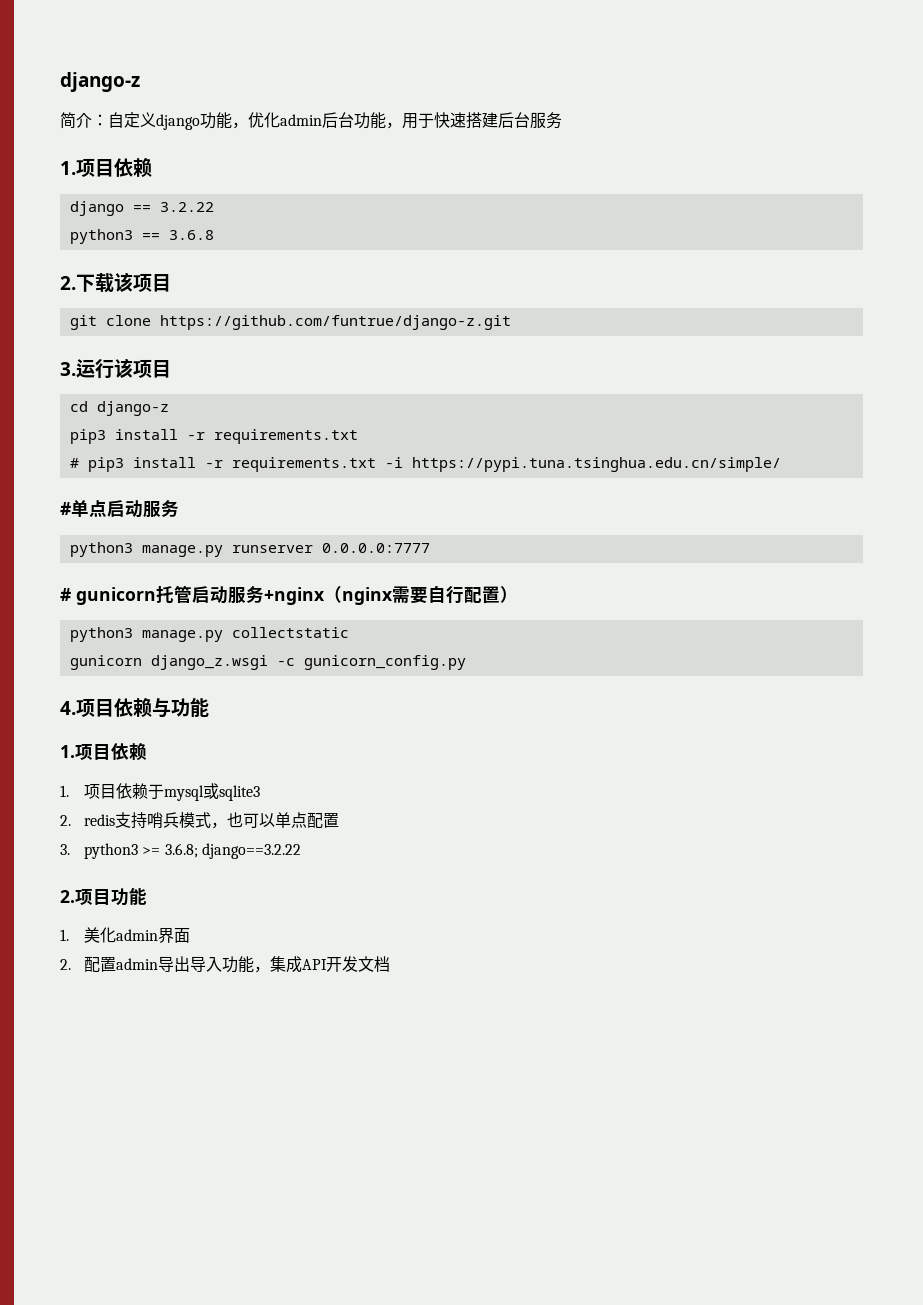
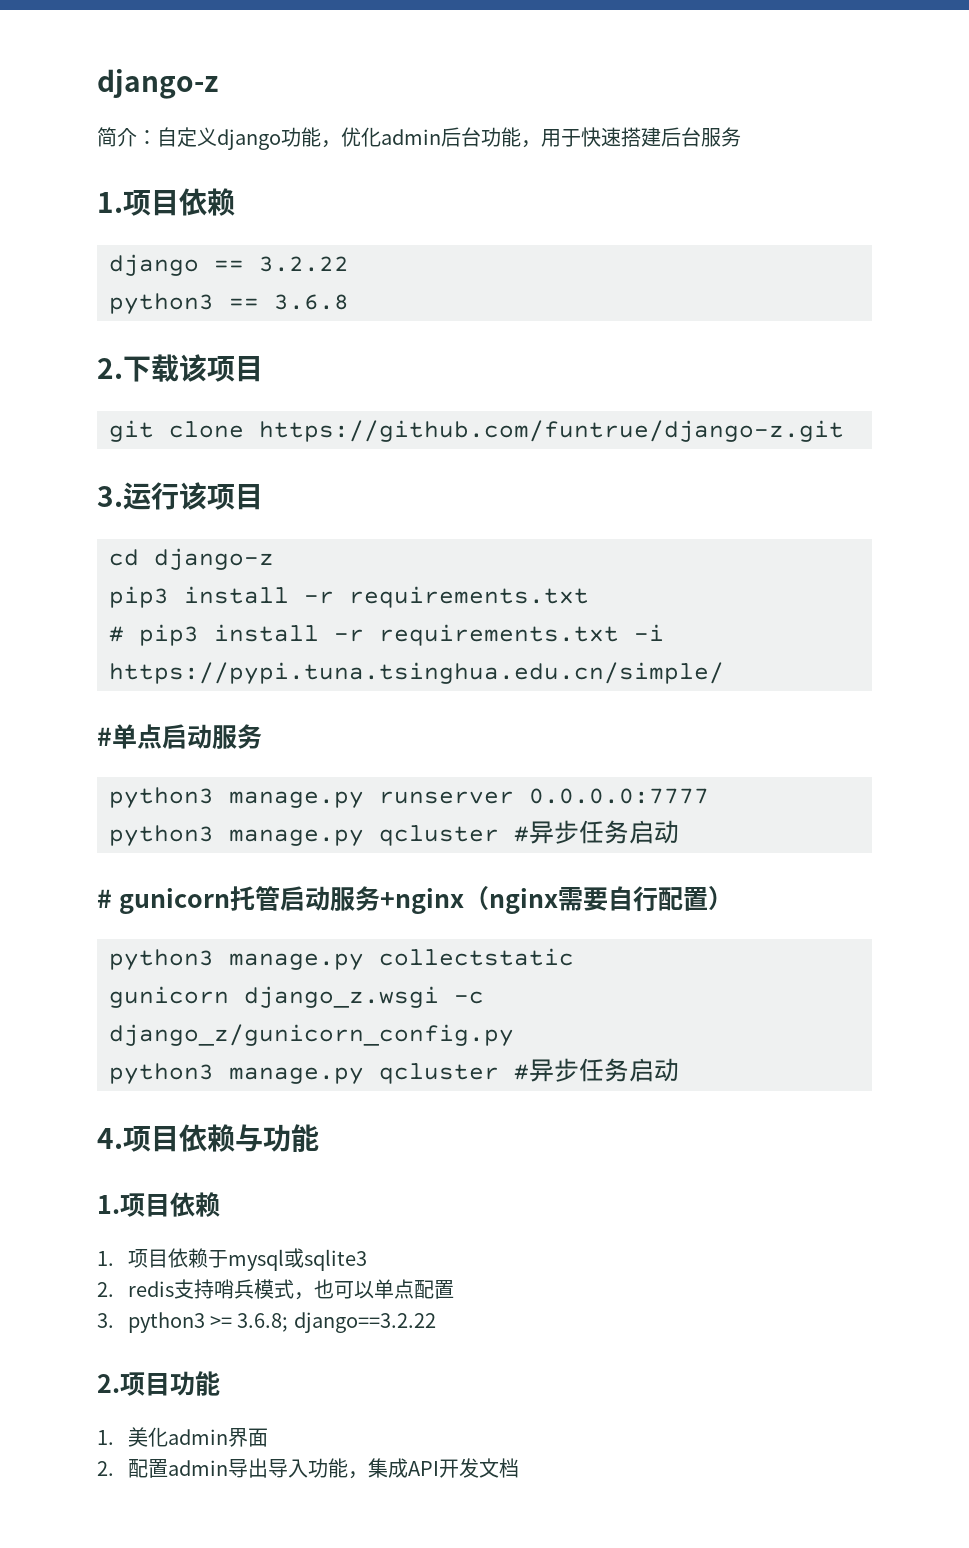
  python3 manage.py runserver 0.0.0.0:7777
+ python3 manage.py qcluster #异步任务启动
- gunicorn django_z.wsgi -c gunicorn_config.py
+ gunicorn django_z.wsgi -c django_z/gunicorn_config.py
+ python3 manage.py qcluster #异步任务启动

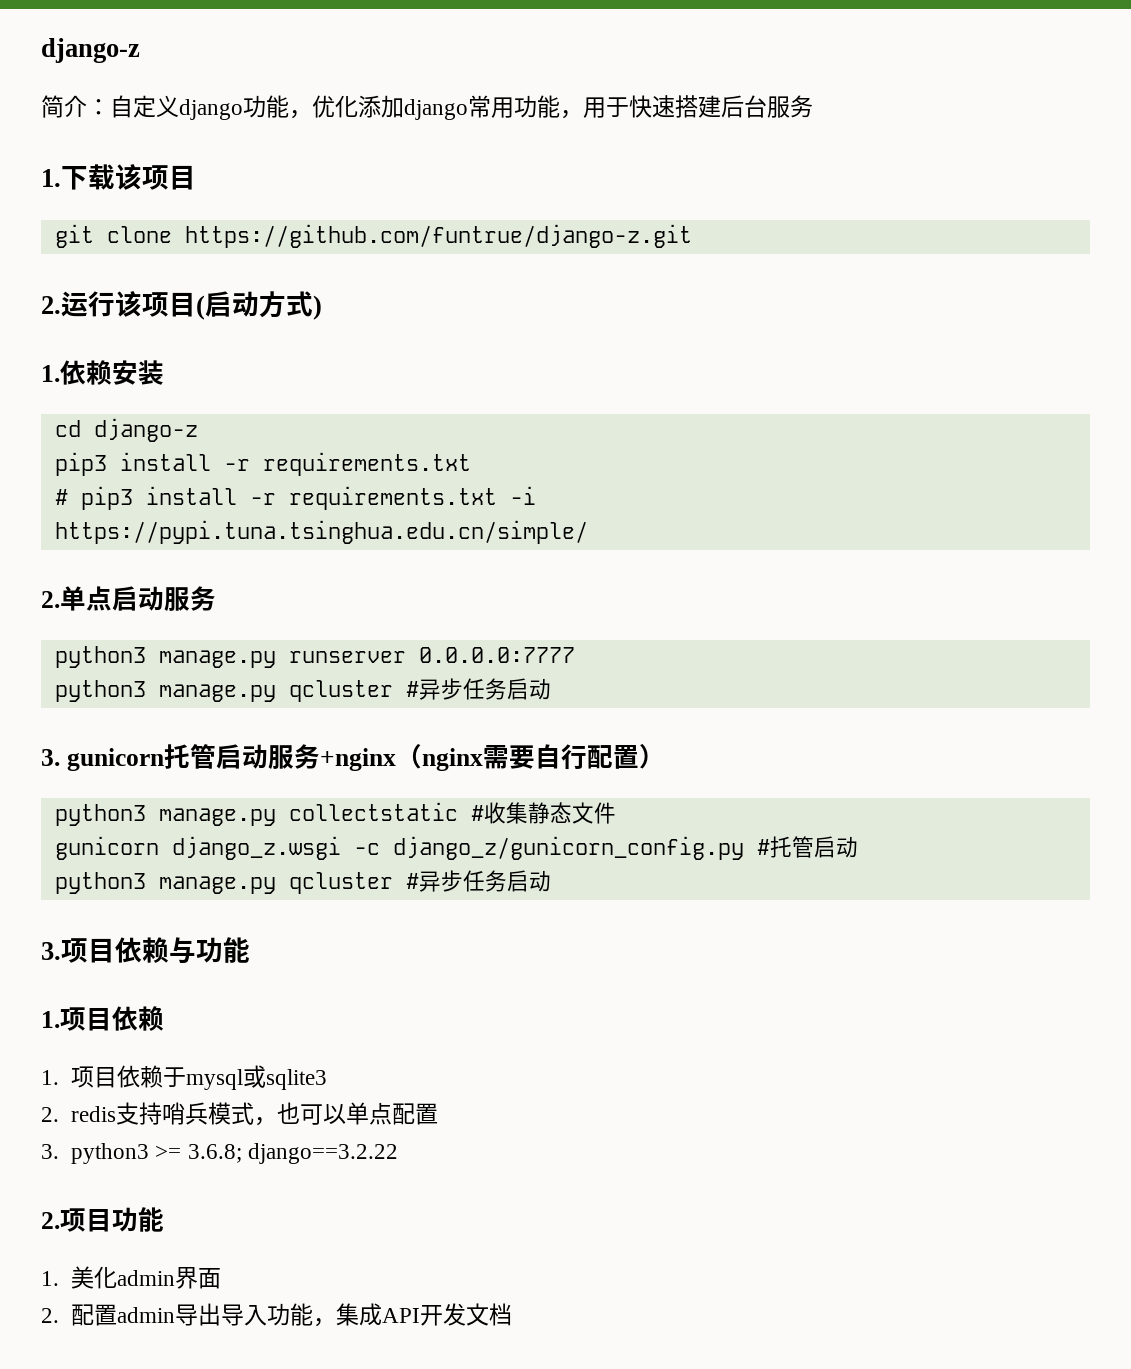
- 简介：自定义django功能，优化admin后台功能，用于快速搭建后台服务
- 1.项目依赖
- django == 3.2.22
- python3 == 3.6.8
- 2.下载该项目
+ 简介：自定义django功能，优化添加django常用功能，用于快速搭建后台服务
+ 1.下载该项目
- 3.运行该项目
+ 2.运行该项目(启动方式)
+ 1.依赖安装
- #单点启动服务
+ 2.单点启动服务
- # gunicorn托管启动服务+nginx（nginx需要自行配置）
+ 3. gunicorn托管启动服务+nginx（nginx需要自行配置）
- python3 manage.py collectstatic
+ python3 manage.py collectstatic #收集静态文件
- gunicorn django_z.wsgi -c django_z/gunicorn_config.py
+ gunicorn django_z.wsgi -c django_z/gunicorn_config.py #托管启动
  python3 manage.py qcluster #异步任务启动
- 4.项目依赖与功能
+ 3.项目依赖与功能

